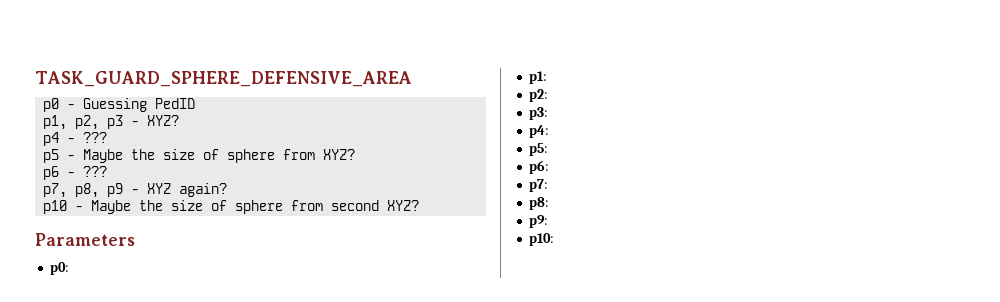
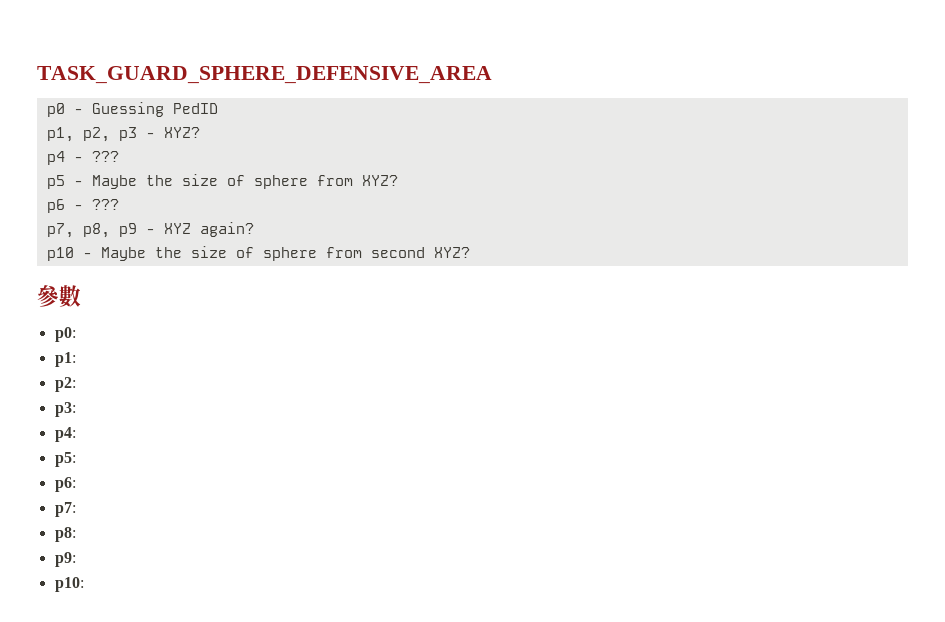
- Parameters
+ 參數

